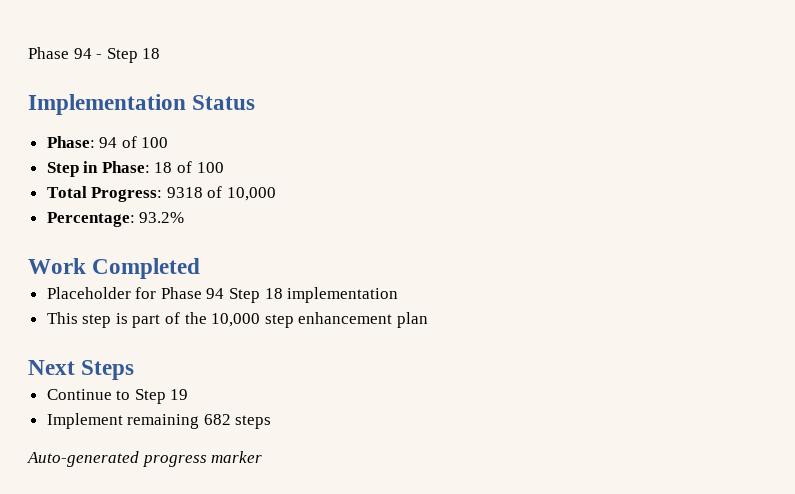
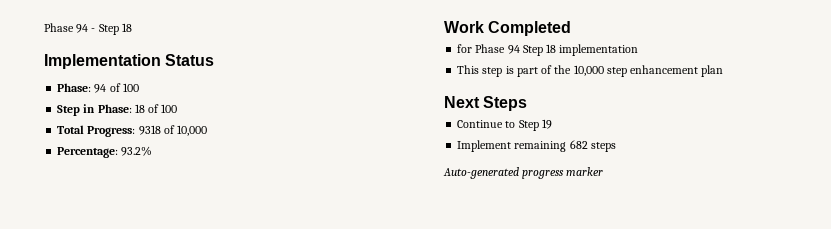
- Placeholder for Phase 94 Step 18 implementation
+ for Phase 94 Step 18 implementation

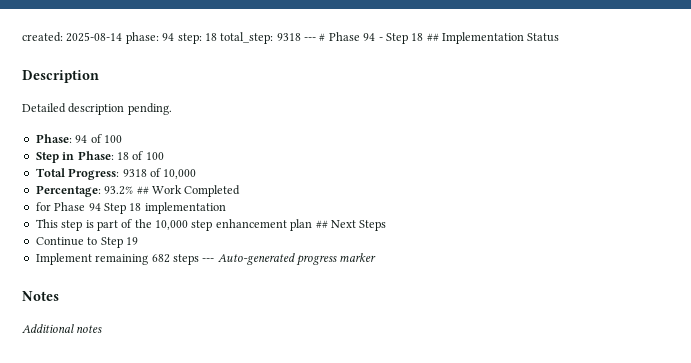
- Phase 94 - Step 18
- Implementation Status
+ created: 2025-08-14 phase: 94 step: 18 total_step: 9318 --- # Phase 94 - Step 18 ## Implementation Status
+ Description
+ Detailed description pending.
- Percentage: 93.2%
- Work Completed
+ Percentage: 93.2% ## Work Completed
- This step is part of the 10,000 step enhancement plan
- Next Steps
+ This step is part of the 10,000 step enhancement plan ## Next Steps
- Implement remaining 682 steps
- Auto-generated progress marker
+ Implement remaining 682 steps --- Auto-generated progress marker
+ Notes
+ Additional notes

